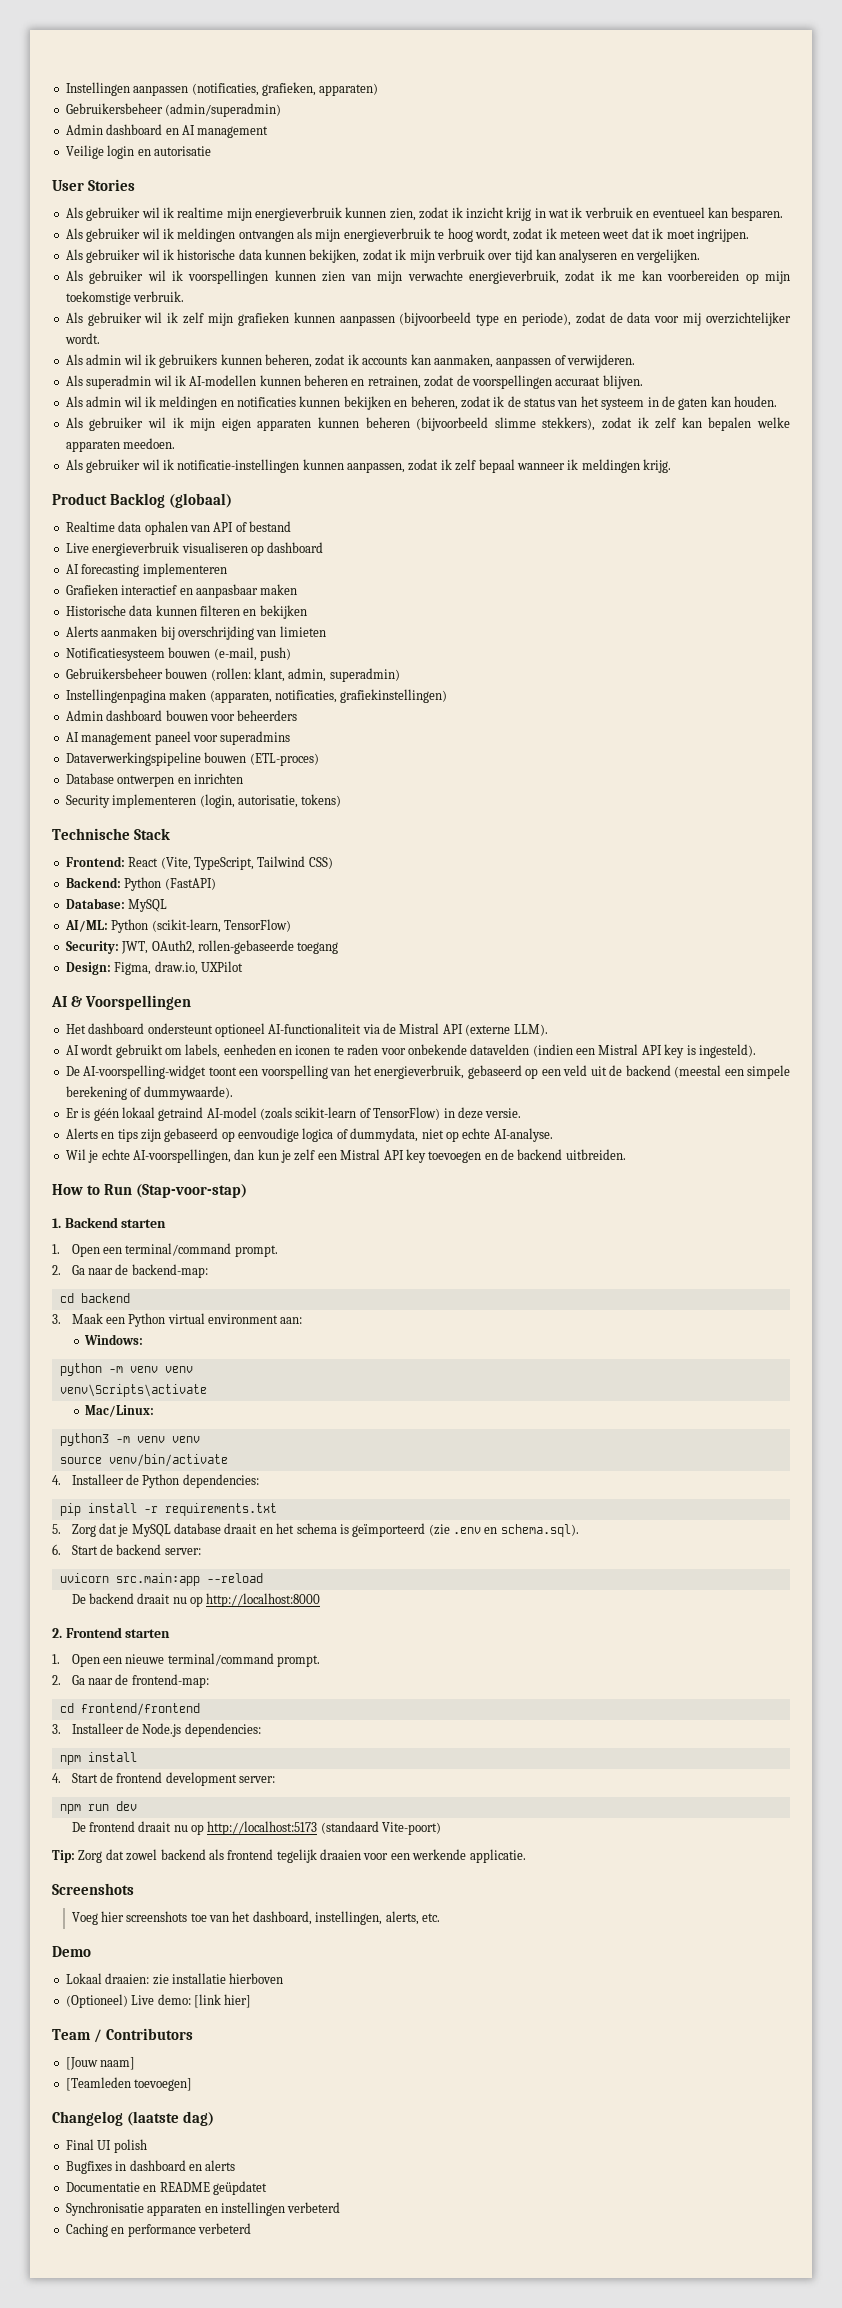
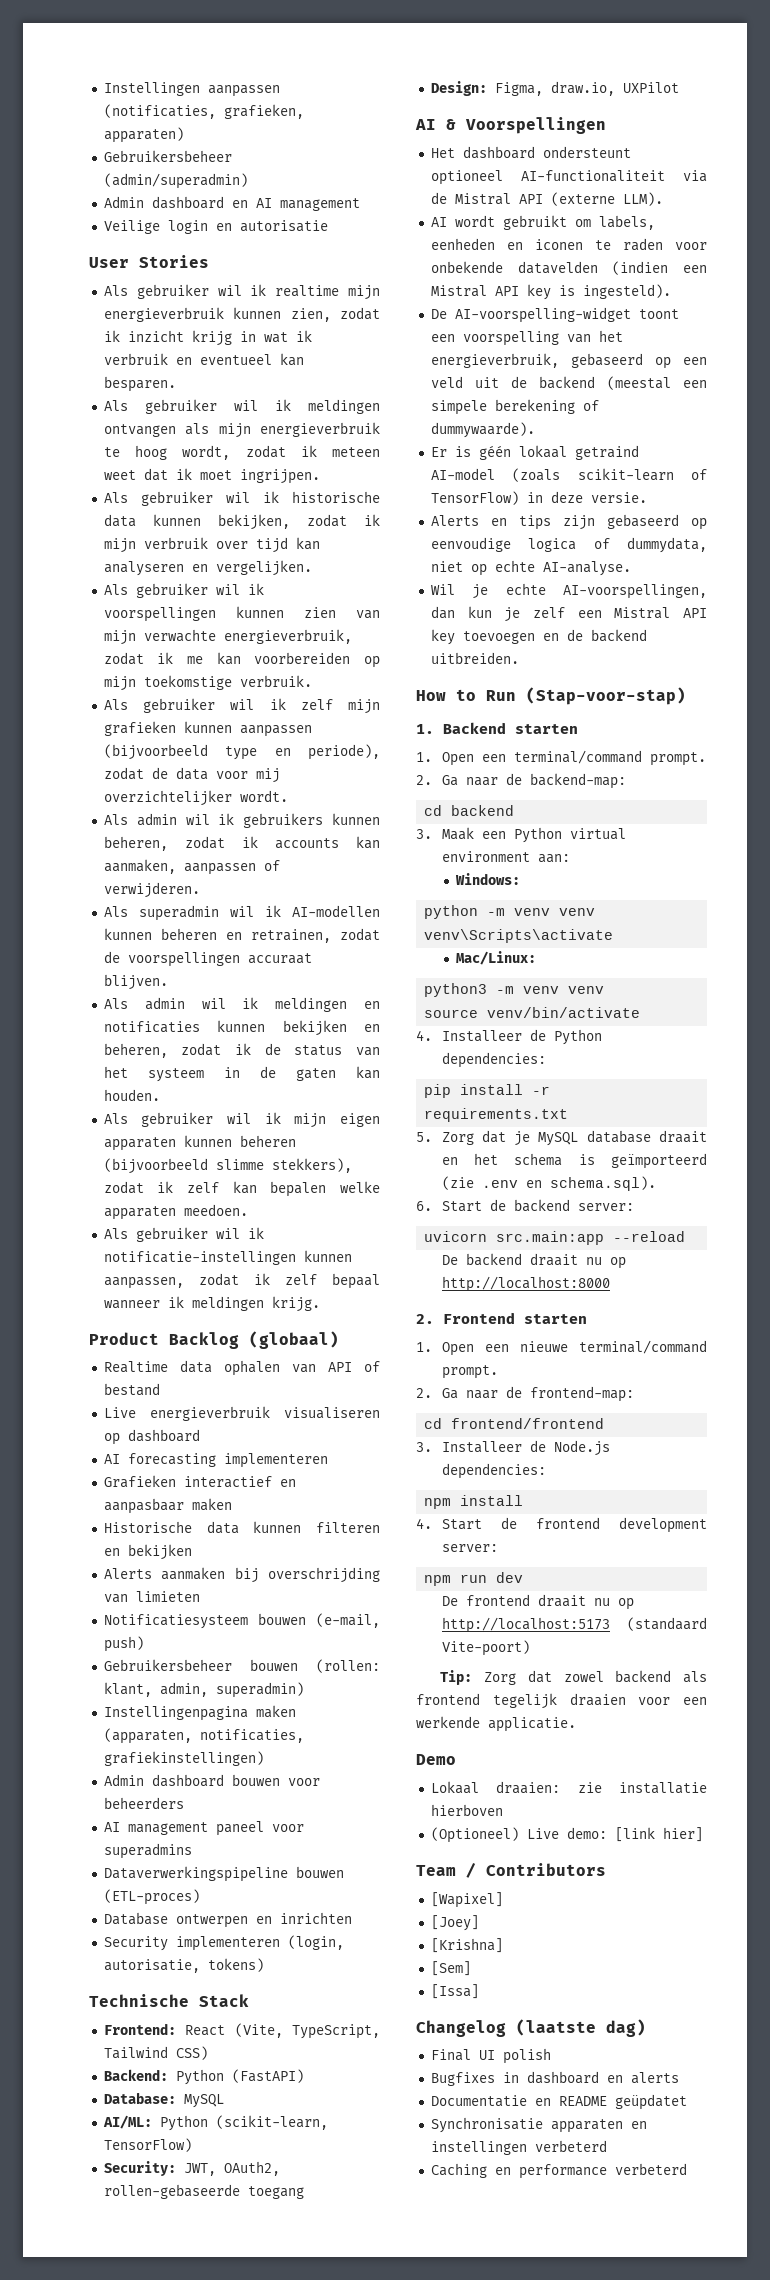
- Screenshots
- Voeg hier screenshots toe van het dashboard, instellingen, alerts, etc.
- [Jouw naam]
- [Teamleden toevoegen]
+ [Wapixel]
+ [Joey]
+ [Krishna]
+ [Sem]
+ [Issa]

